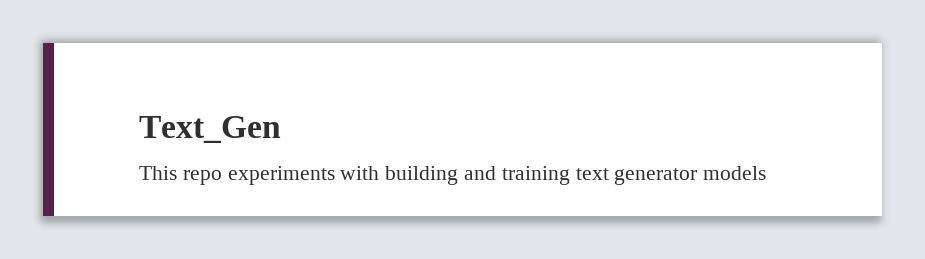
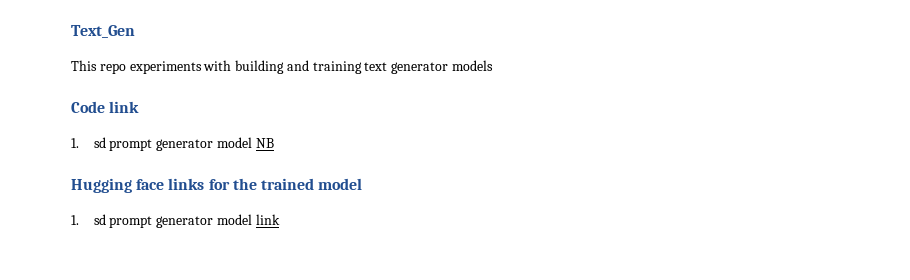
+ Code link
+ 1. sd prompt generator model NB
+ Hugging face links for the trained model
+ 1. sd prompt generator model link

